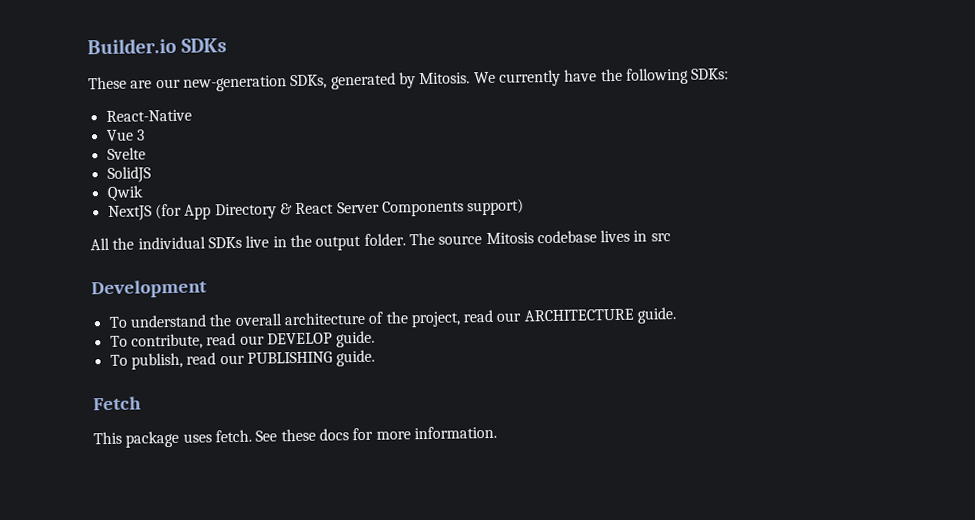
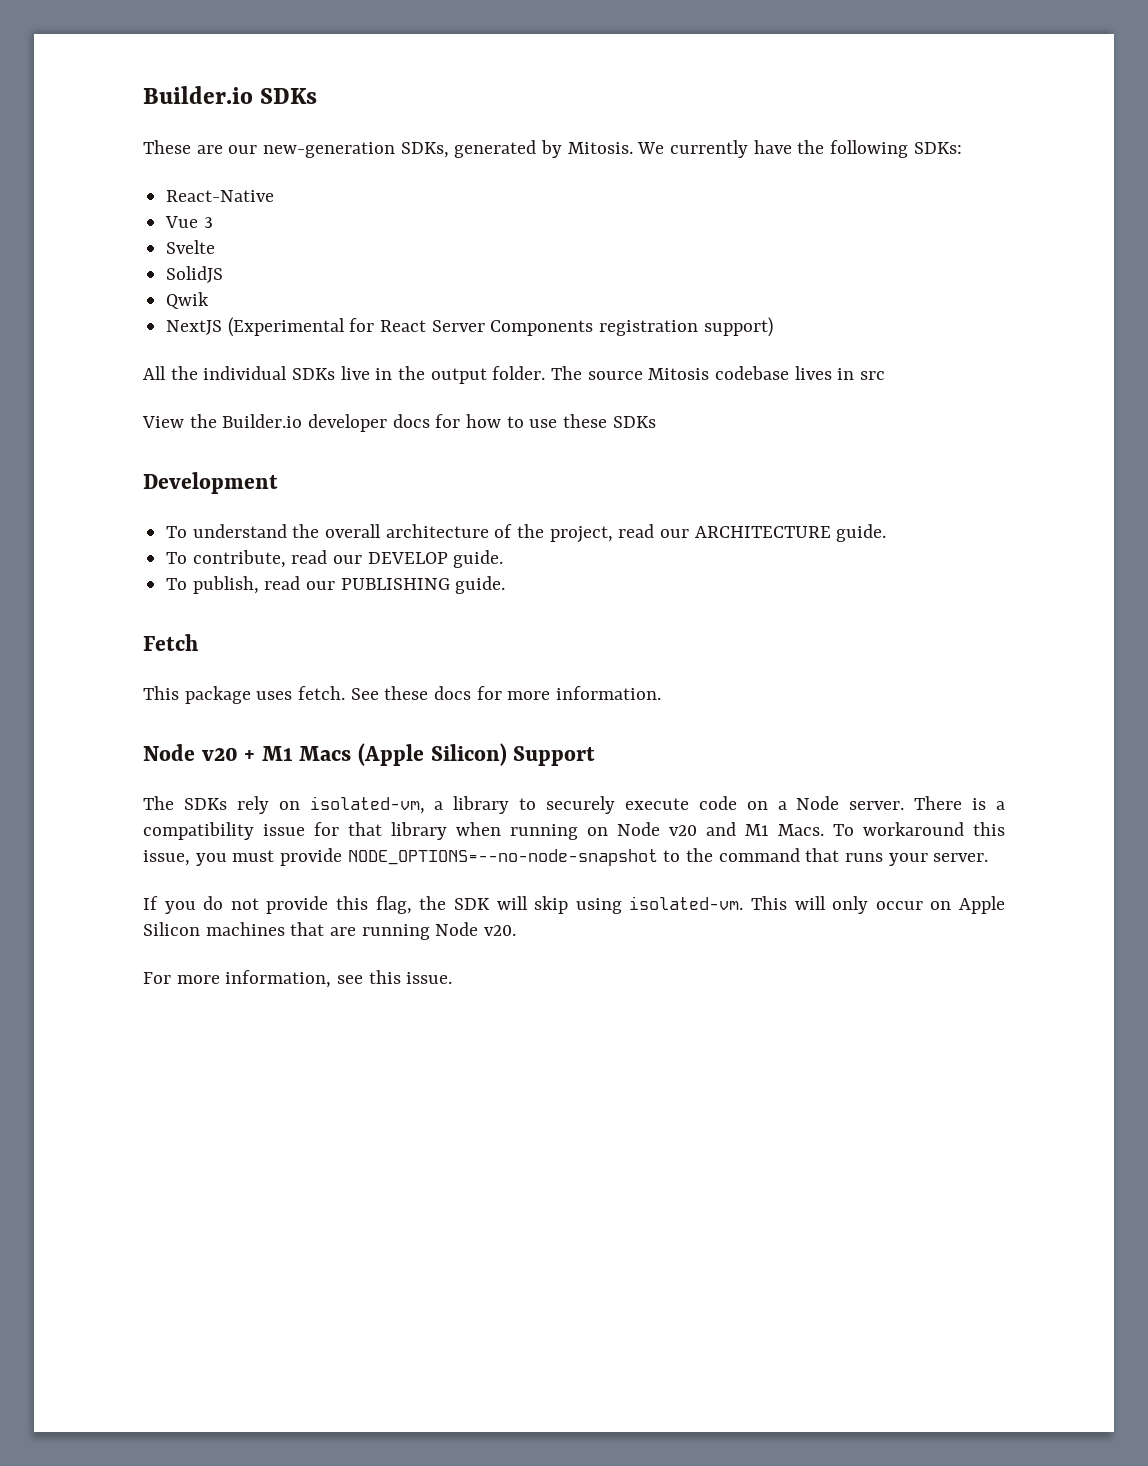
- NextJS (for App Directory & React Server Components support)
+ NextJS (Experimental for React Server Components registration support)
+ View the Builder.io developer docs for how to use these SDKs
+ Node v20 + M1 Macs (Apple Silicon) Support
+ The SDKs rely on isolated-vm, a library to securely execute code on a Node server. There is a compatibility issue for that library when running on Node v20 and M1 Macs. To workaround this issue, you must provide NODE_OPTIONS=--no-node-snapshot to the command that runs your server.
+ If you do not provide this flag, the SDK will skip using isolated-vm. This will only occur on Apple Silicon machines that are running Node v20.
+ For more information, see this issue.

